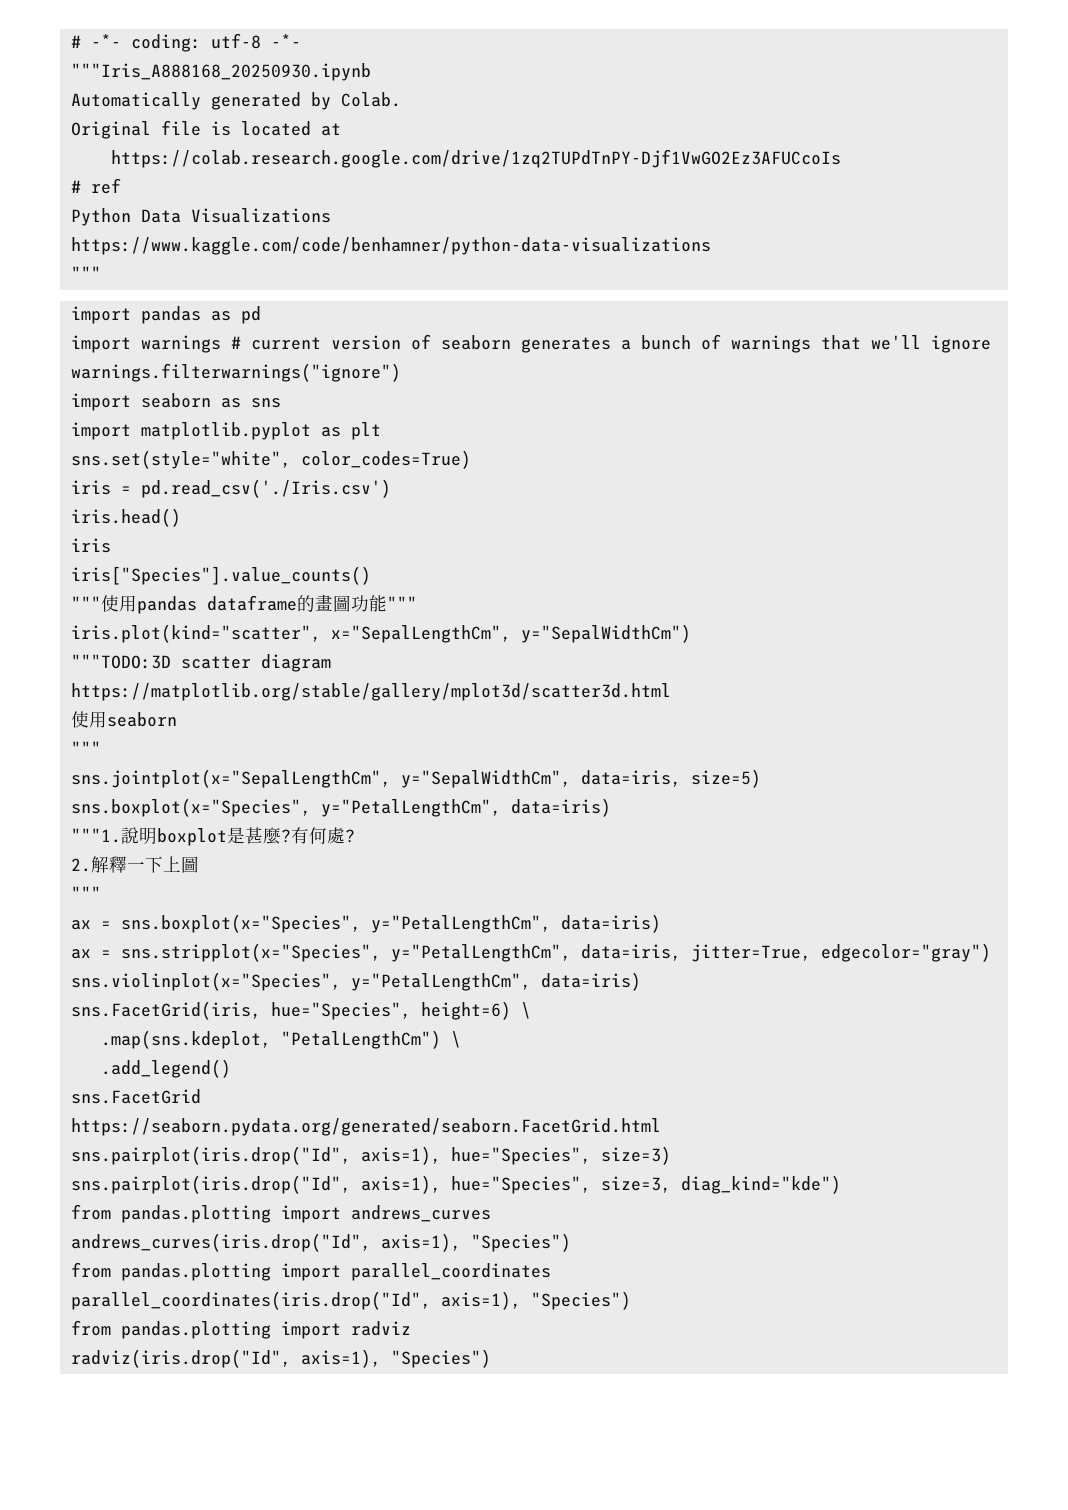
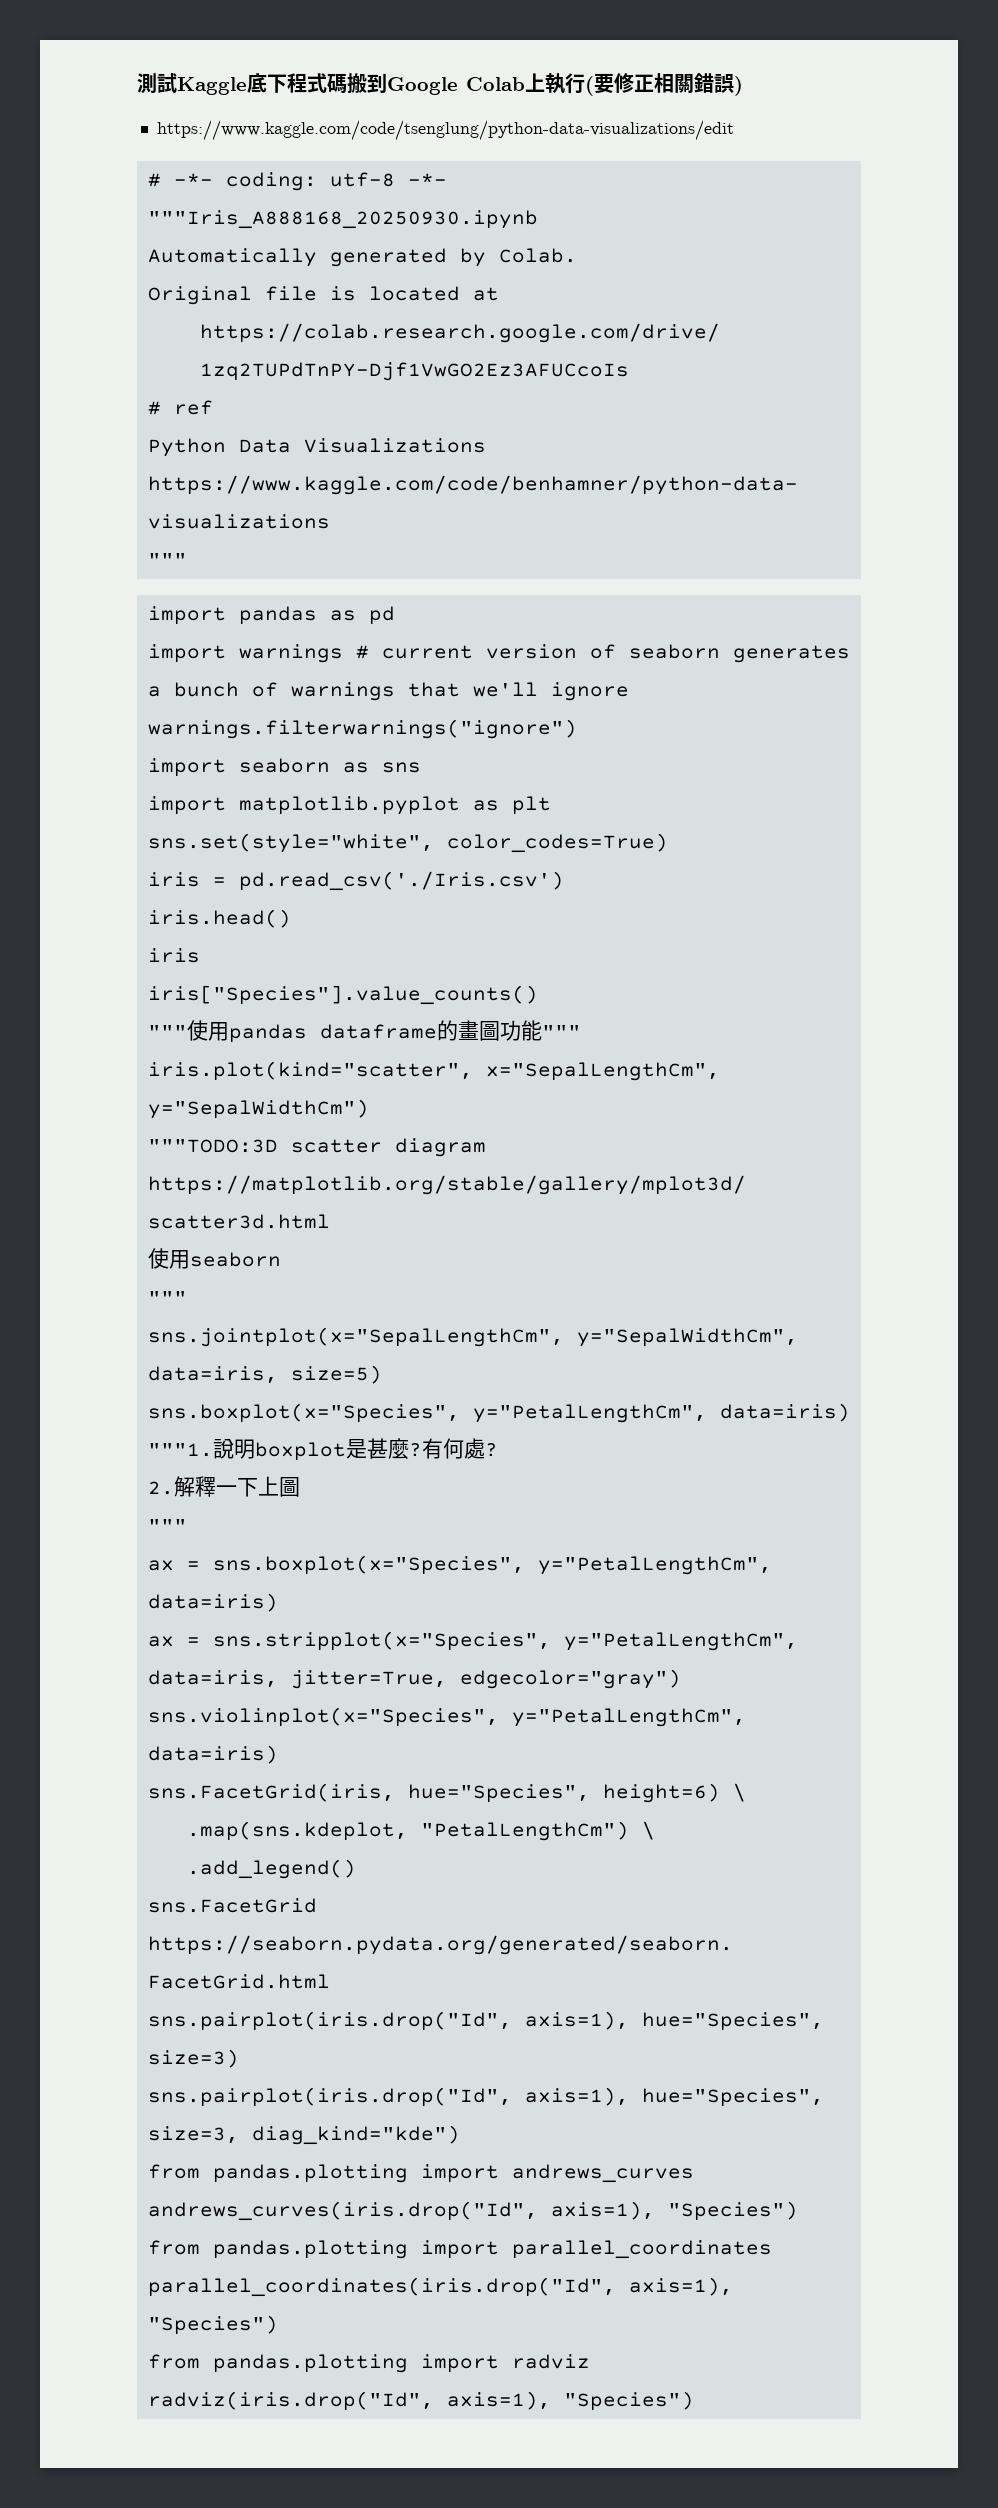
+ 測試Kaggle底下程式碼搬到Google Colab上執行(要修正相關錯誤)
+ https://www.kaggle.com/code/tsenglung/python-data-visualizations/edit

